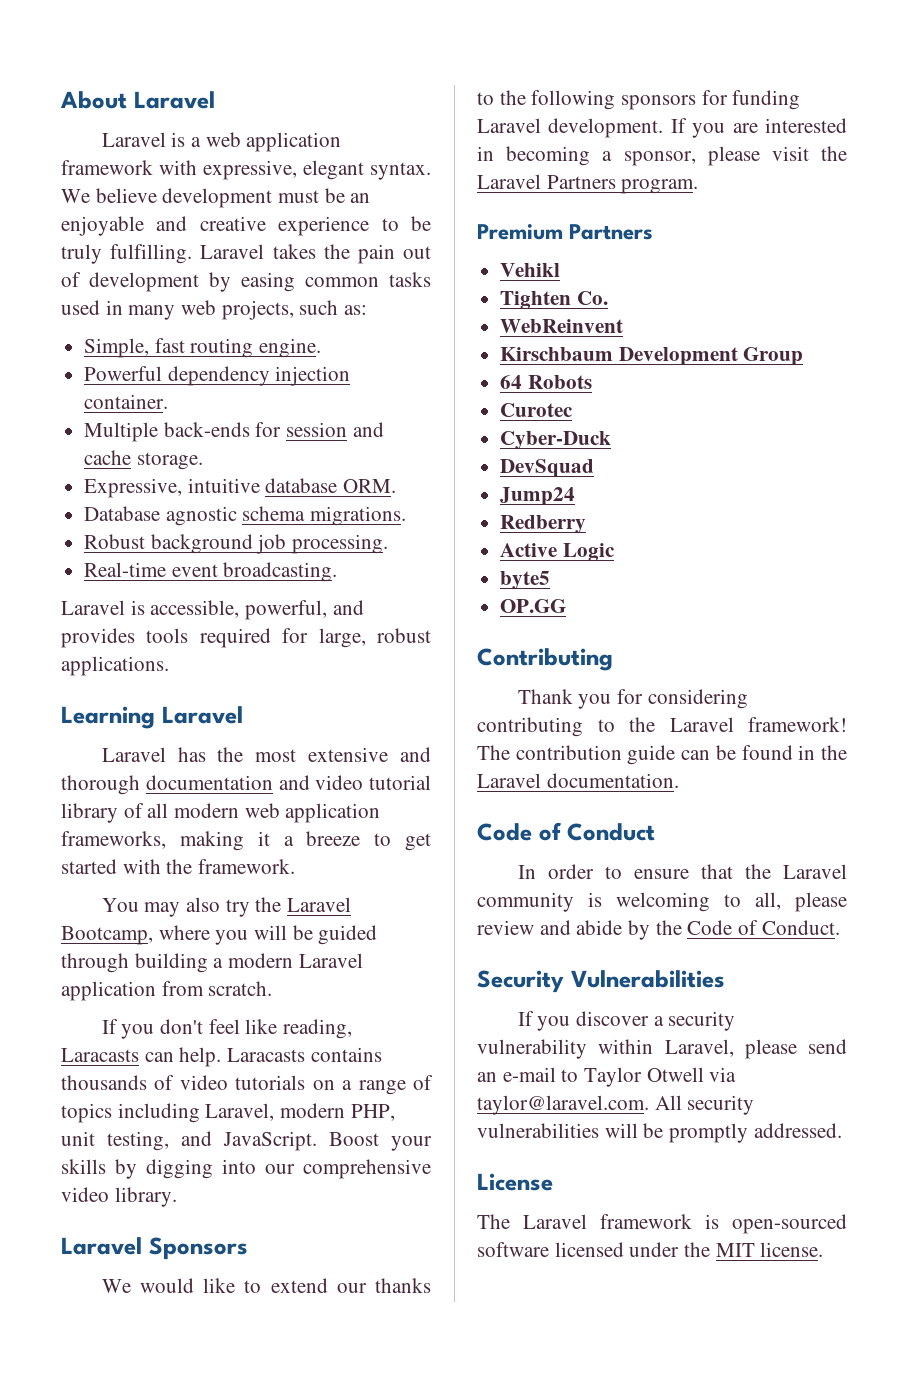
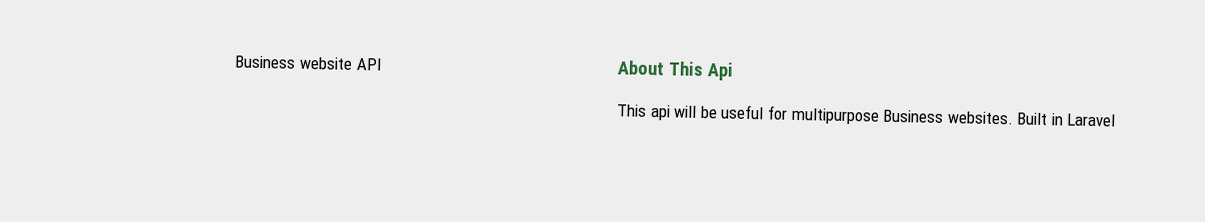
- About Laravel
- Laravel is a web application framework with expressive, elegant syntax. We believe development must be an enjoyable and creative experience to be truly fulfilling. Laravel takes the pain out of development by easing common tasks used in many web projects, such as:
- Simple, fast routing engine.
- Powerful dependency injection container.
- Multiple back-ends for session and cache storage.
- Expressive, intuitive database ORM.
- Database agnostic schema migrations.
- Robust background job processing.
- Real-time event broadcasting.
- Laravel is accessible, powerful, and provides tools required for large, robust applications.
- Learning Laravel
- Laravel has the most extensive and thorough documentation and video tutorial library of all modern web application frameworks, making it a breeze to get started with the framework.
- You may also try the Laravel Bootcamp, where you will be guided through building a modern Laravel application from scratch.
- If you don't feel like reading, Laracasts can help. Laracasts contains thousands of video tutorials on a range of topics including Laravel, modern PHP, unit testing, and JavaScript. Boost your skills by digging into our comprehensive video library.
- Laravel Sponsors
- We would like to extend our thanks to the following sponsors for funding Laravel development. If you are interested in becoming a sponsor, please visit the Laravel Partners program.
- Premium Partners
- Vehikl
- Tighten Co.
- WebReinvent
- Kirschbaum Development Group
- 64 Robots
- Curotec
- Cyber-Duck
- DevSquad
- Jump24
- Redberry
- Active Logic
- byte5
- OP.GG
- Contributing
- Thank you for considering contributing to the Laravel framework! The contribution guide can be found in the Laravel documentation.
- Code of Conduct
- In order to ensure that the Laravel community is welcoming to all, please review and abide by the Code of Conduct.
- Security Vulnerabilities
- If you discover a security vulnerability within Laravel, please send an e-mail to Taylor Otwell via taylor@laravel.com. All security vulnerabilities will be promptly addressed.
- License
- The Laravel framework is open-sourced software licensed under the MIT license.
+ Business website API
+ About This Api
+ This api will be useful for multipurpose Business websites. Built in Laravel

